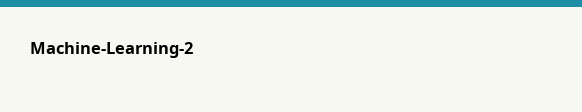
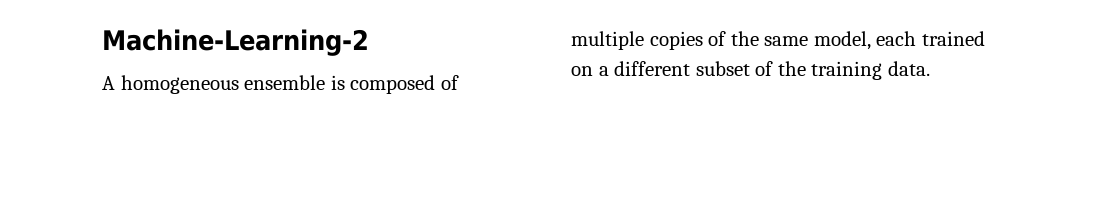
+ A homogeneous ensemble is composed of multiple copies of the same model, each trained on a different subset of the training data.

